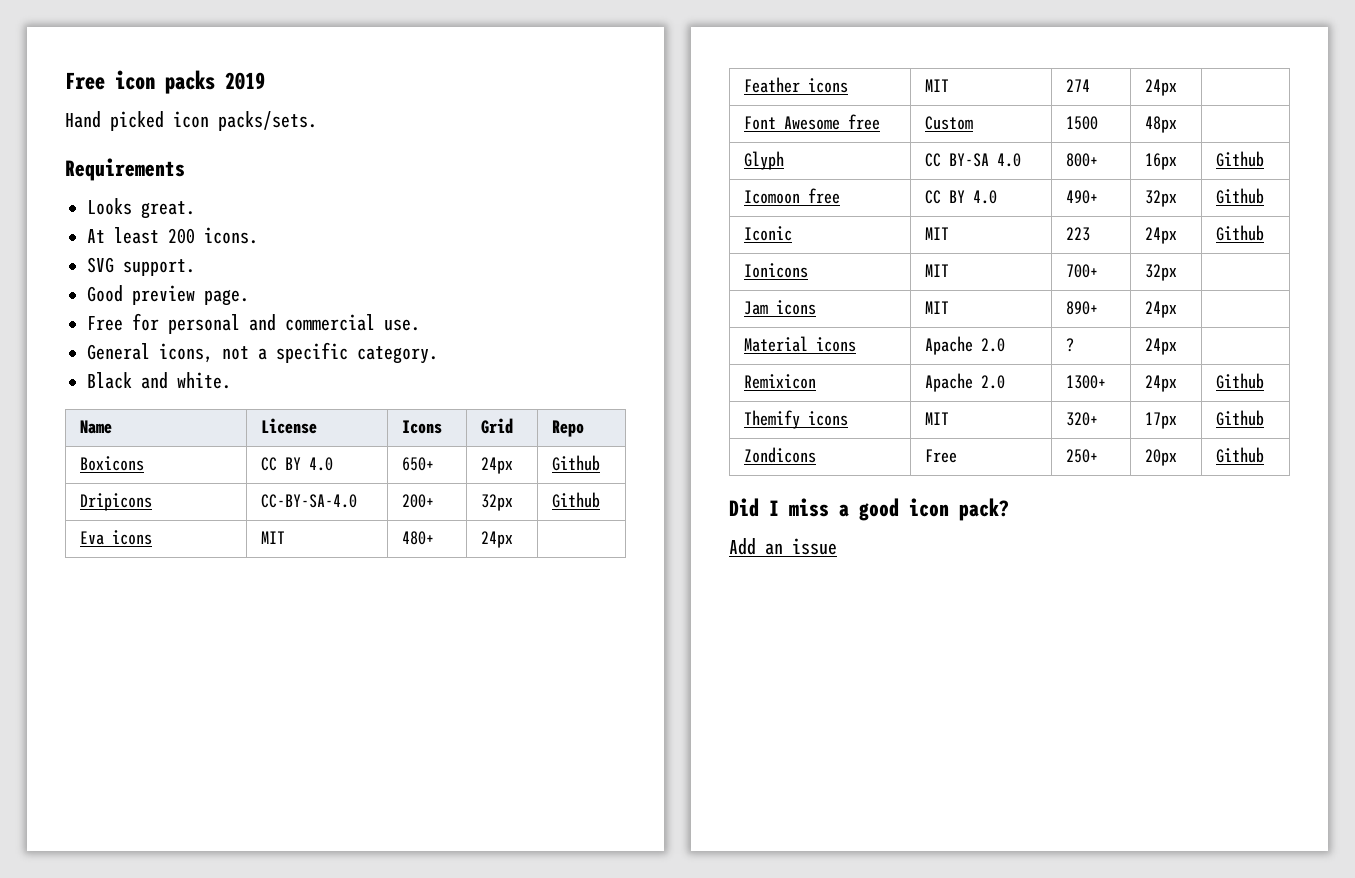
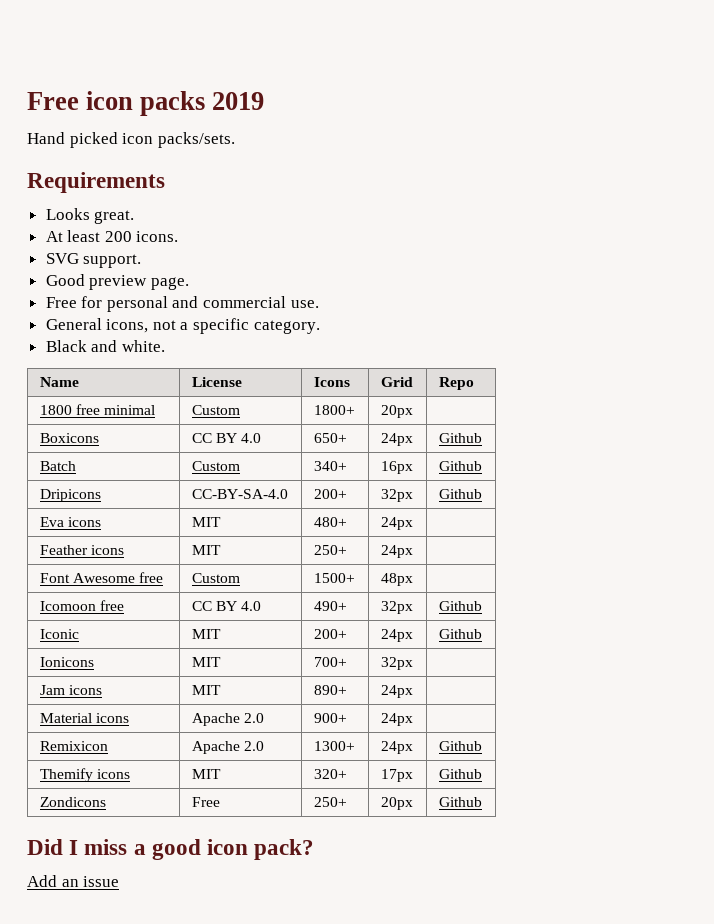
+ 1800 free minimal | Custom | 1800+ | 20px |
+ Batch | Custom | 340+ | 16px | Github
- Feather icons | MIT | 274 | 24px |
+ Feather icons | MIT | 250+ | 24px |
- Font Awesome free | Custom | 1500 | 48px |
+ Font Awesome free | Custom | 1500+ | 48px |
- Glyph | CC BY-SA 4.0 | 800+ | 16px | Github
- Iconic | MIT | 223 | 24px | Github
+ Iconic | MIT | 200+ | 24px | Github
- Material icons | Apache 2.0 | ? | 24px |
+ Material icons | Apache 2.0 | 900+ | 24px |

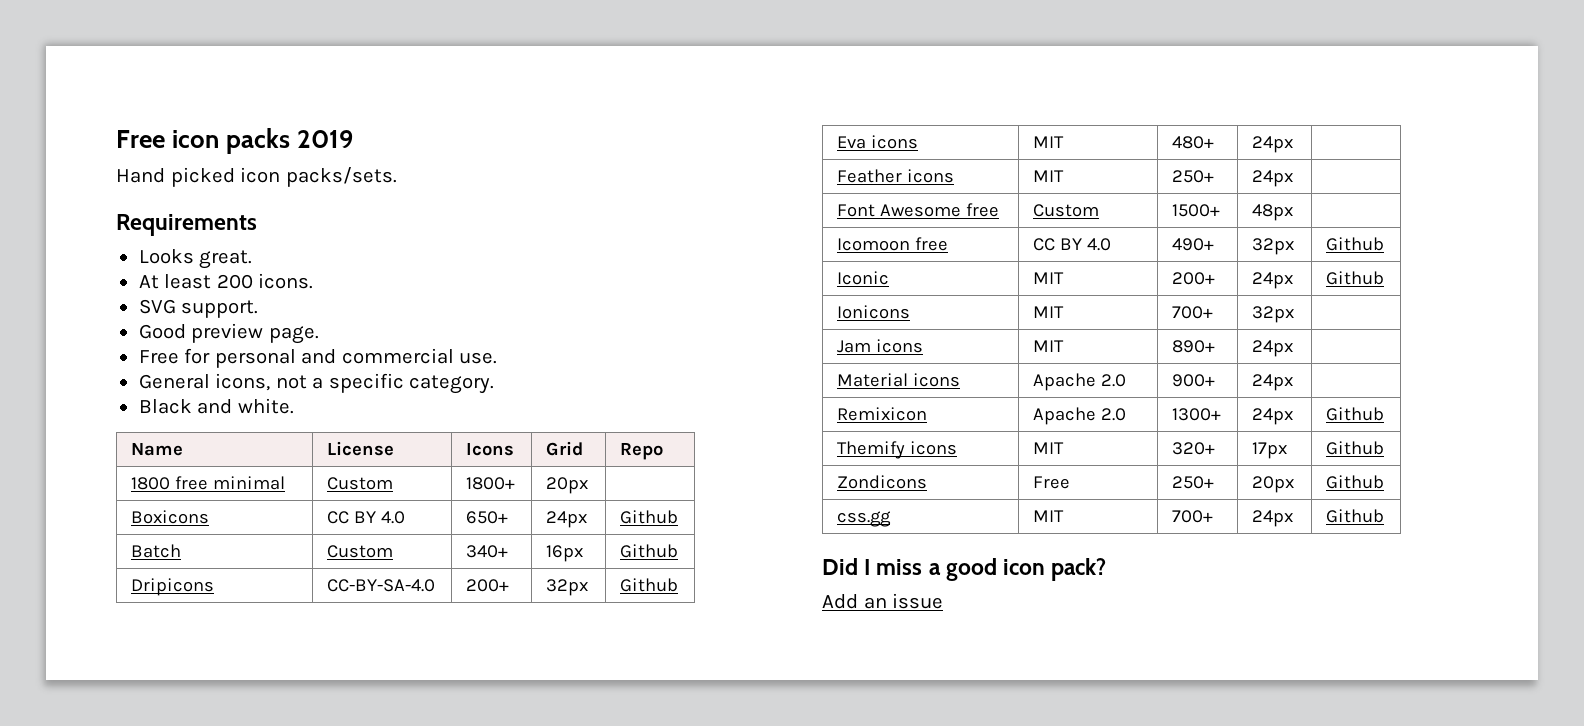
+ css.gg | MIT | 700+ | 24px | Github

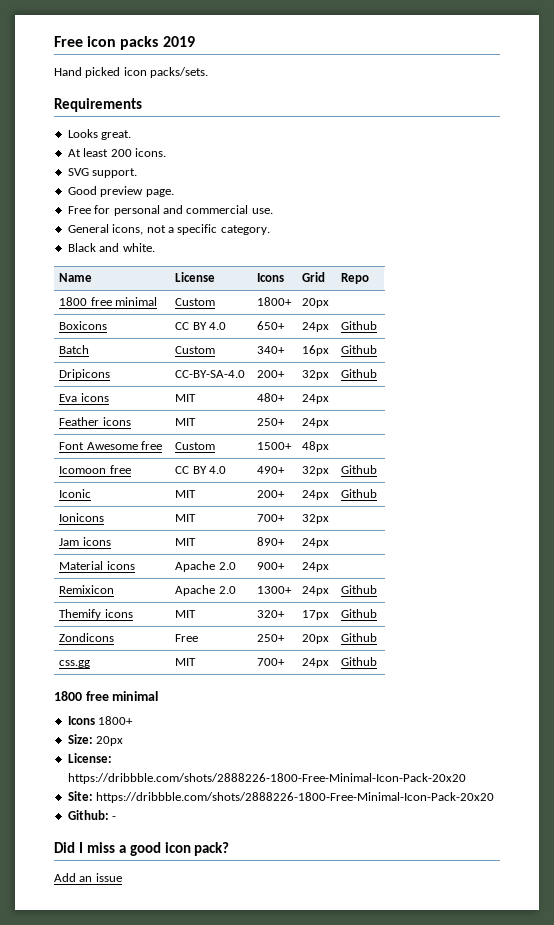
  css.gg | MIT | 700+ | 24px | Github
+ 1800 free minimal
+ Icons 1800+
+ Size: 20px
+ License: https://dribbble.com/shots/2888226-1800-Free-Minimal-Icon-Pack-20x20
+ Site: https://dribbble.com/shots/2888226-1800-Free-Minimal-Icon-Pack-20x20
+ Github: -

